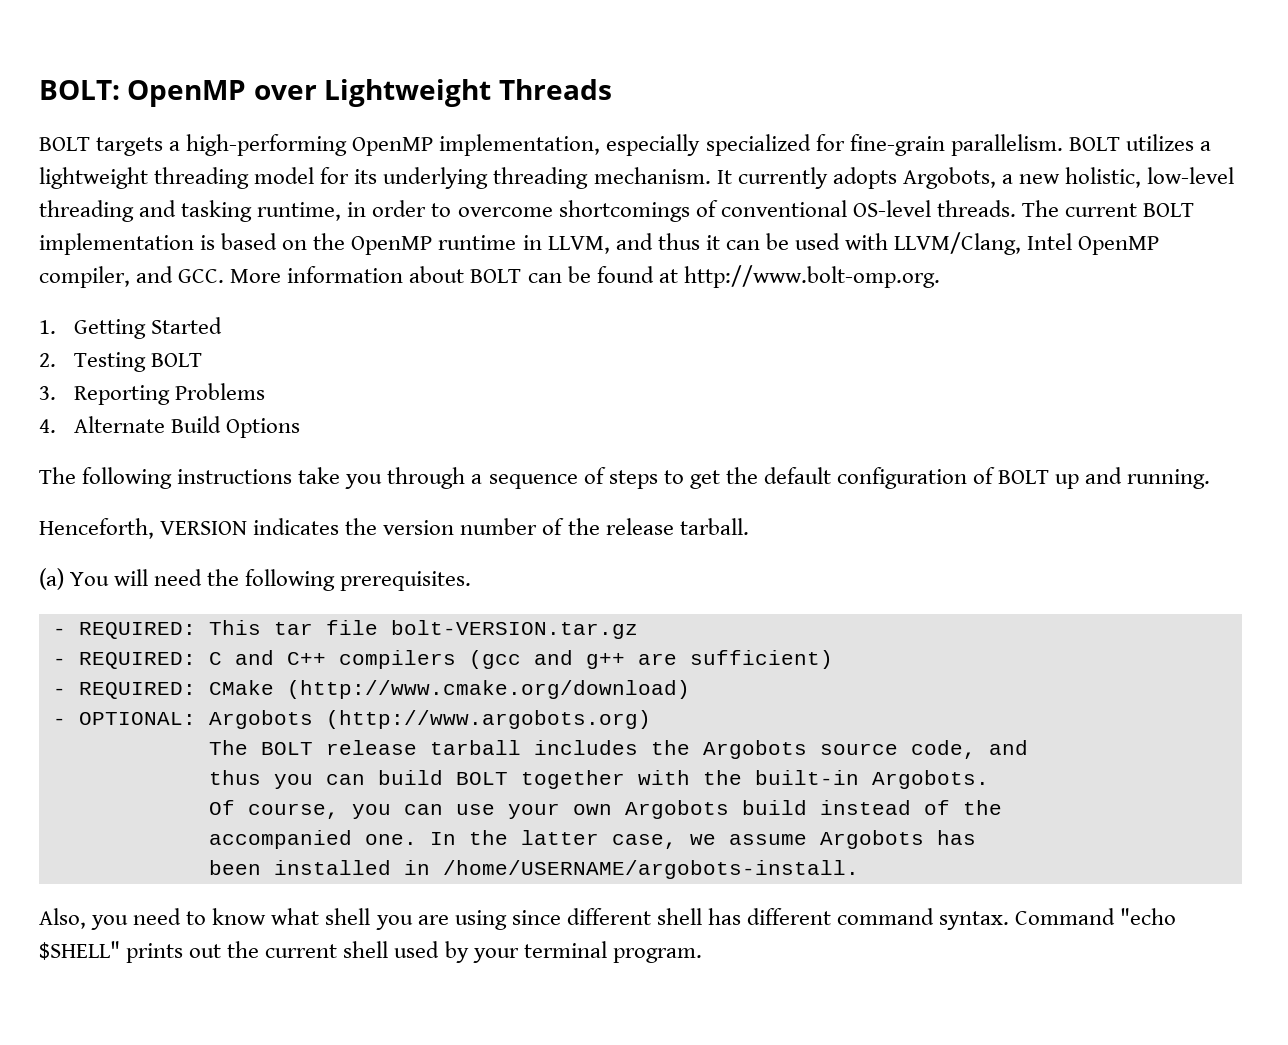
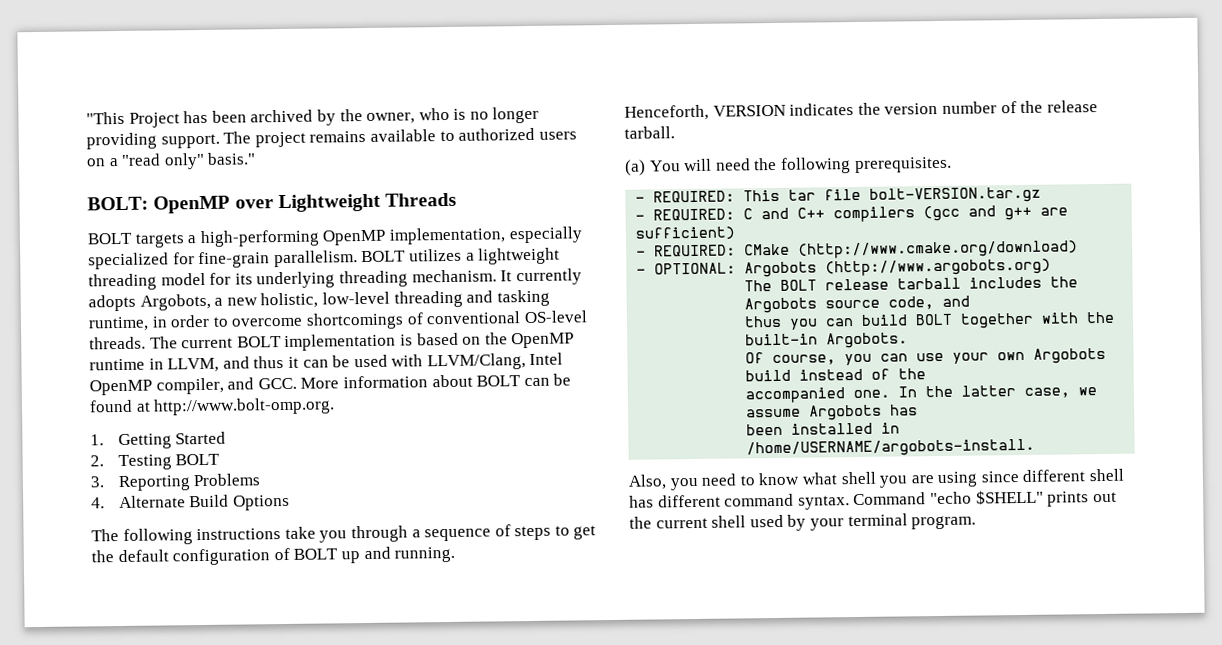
+ "This Project has been archived by the owner, who is no longer providing support. The project remains available to authorized users on a "read only" basis."

